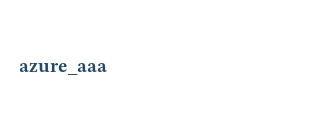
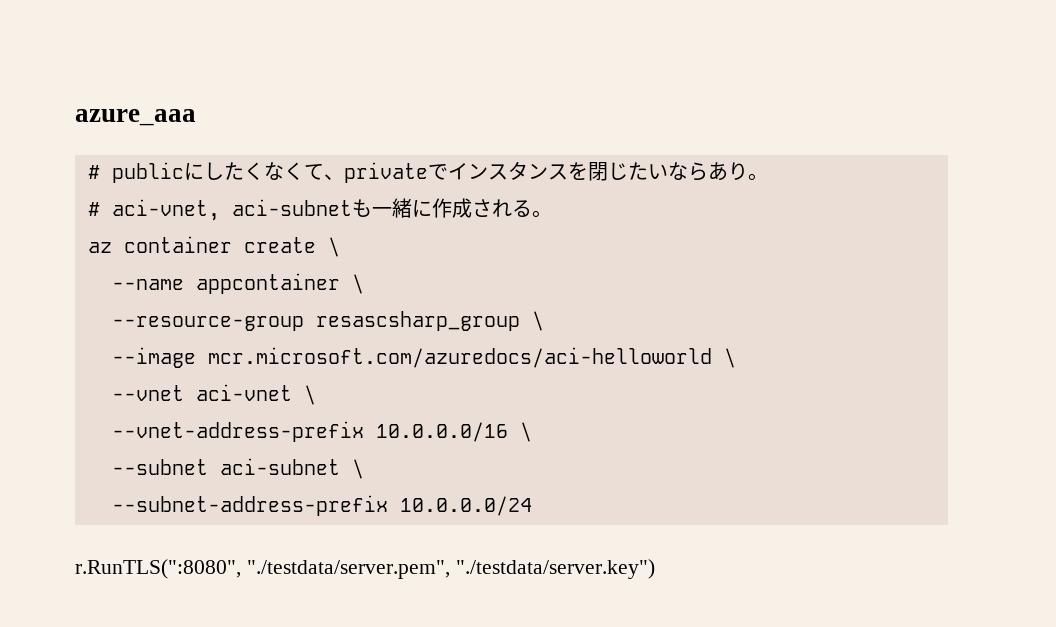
+ # publicにしたくなくて、privateでインスタンスを閉じたいならあり。
+ # aci-vnet, aci-subnetも一緒に作成される。
+ az container create \
+ --name appcontainer \
+ --resource-group resascsharp_group \
+ --image mcr.microsoft.com/azuredocs/aci-helloworld \
+ --vnet aci-vnet \
+ --vnet-address-prefix 10.0.0.0/16 \
+ --subnet aci-subnet \
+ --subnet-address-prefix 10.0.0.0/24
+ r.RunTLS(":8080", "./testdata/server.pem", "./testdata/server.key")

